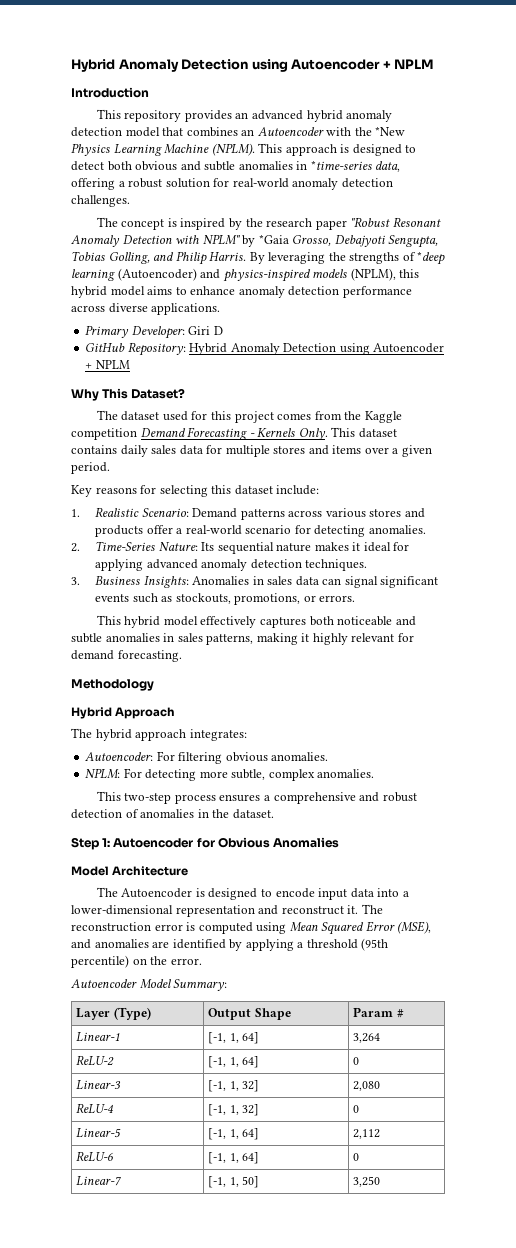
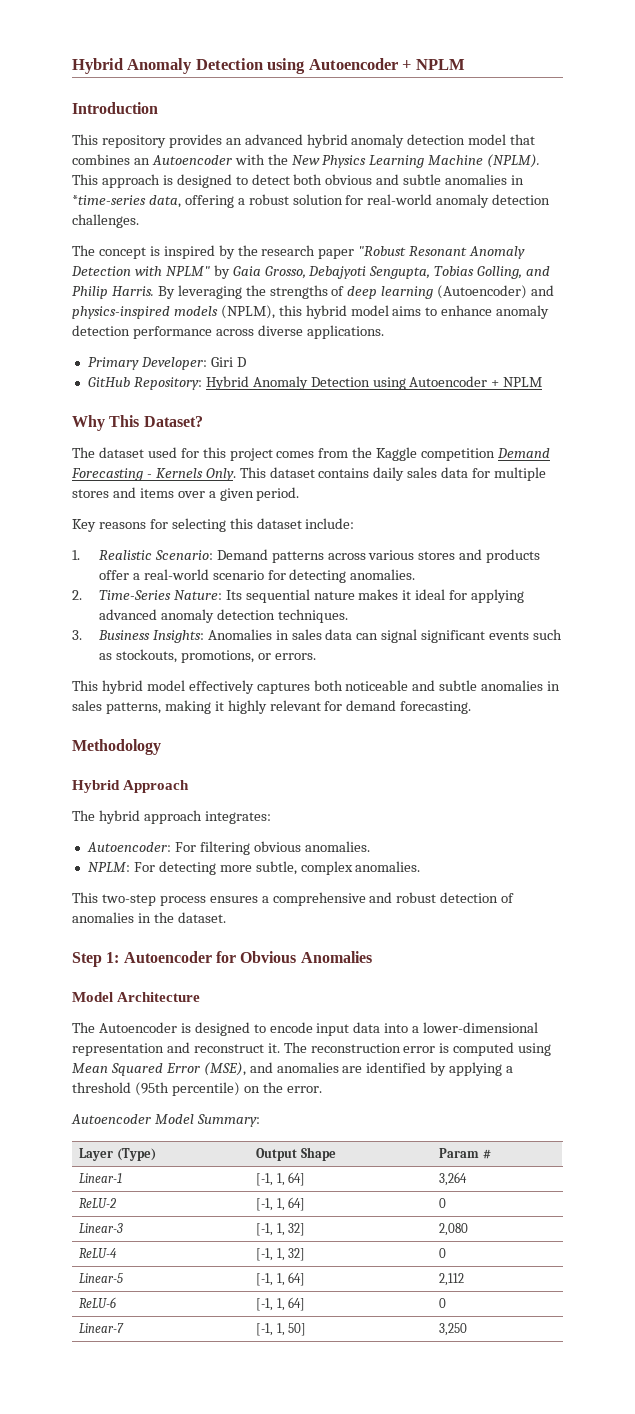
- This repository provides an advanced hybrid anomaly detection model that combines an Autoencoder with the *New Physics Learning Machine (NPLM).
+ This repository provides an advanced hybrid anomaly detection model that combines an Autoencoder with the New Physics Learning Machine (NPLM).
- The concept is inspired by the research paper "Robust Resonant Anomaly Detection with NPLM" by *Gaia Grosso, Debajyoti Sengupta, Tobias Golling, and Philip Harris.
+ The concept is inspired by the research paper "Robust Resonant Anomaly Detection with NPLM" by Gaia Grosso, Debajyoti Sengupta, Tobias Golling, and Philip Harris.
- By leveraging the strengths of *deep learning (Autoencoder) and physics-inspired models (NPLM), this hybrid model aims to enhance anomaly detection performance across diverse applications.
+ By leveraging the strengths of deep learning (Autoencoder) and physics-inspired models (NPLM), this hybrid model aims to enhance anomaly detection performance across diverse applications.

